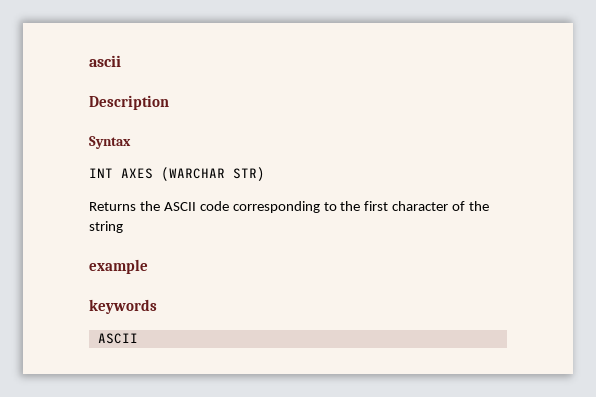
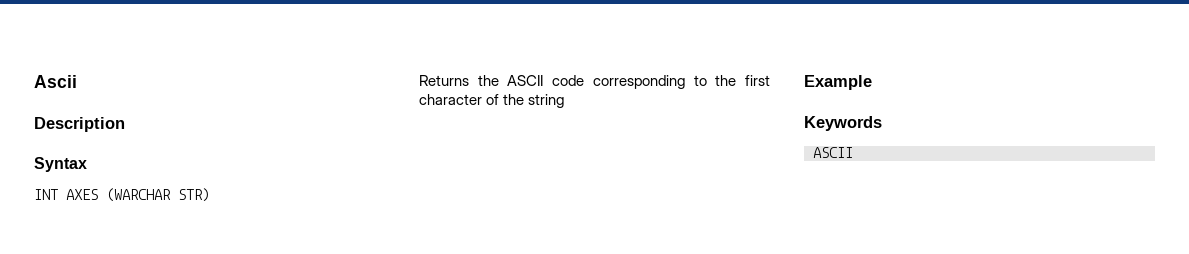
- ascii
+ Ascii
- example
- keywords
+ Example
+ Keywords

